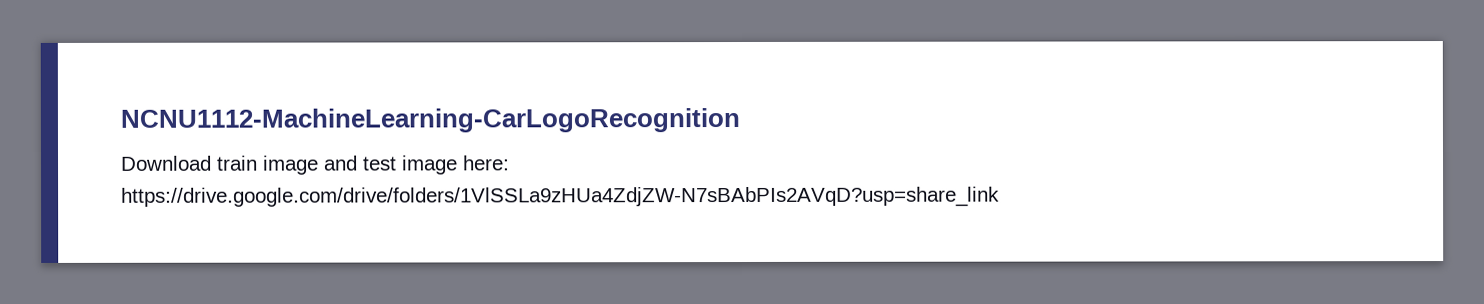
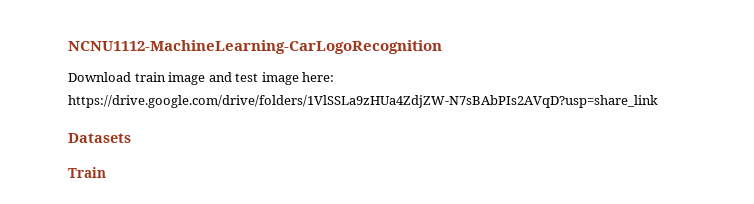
+ Datasets
+ Train

